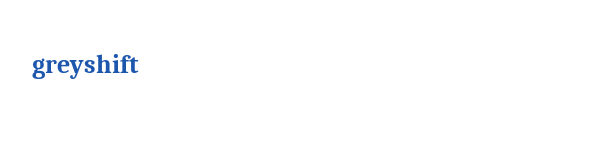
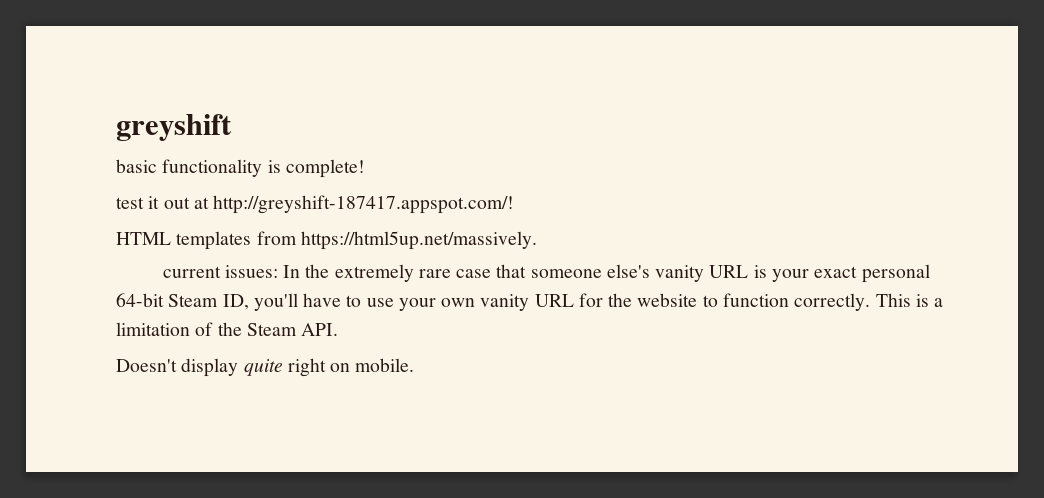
+ basic functionality is complete!
+ test it out at http://greyshift-187417.appspot.com/!
+ HTML templates from https://html5up.net/massively.
+ current issues: In the extremely rare case that someone else's vanity URL is your exact personal 64-bit Steam ID, you'll have to use your own vanity URL for the website to function correctly. This is a limitation of the Steam API.
+ Doesn't display quite right on mobile.

